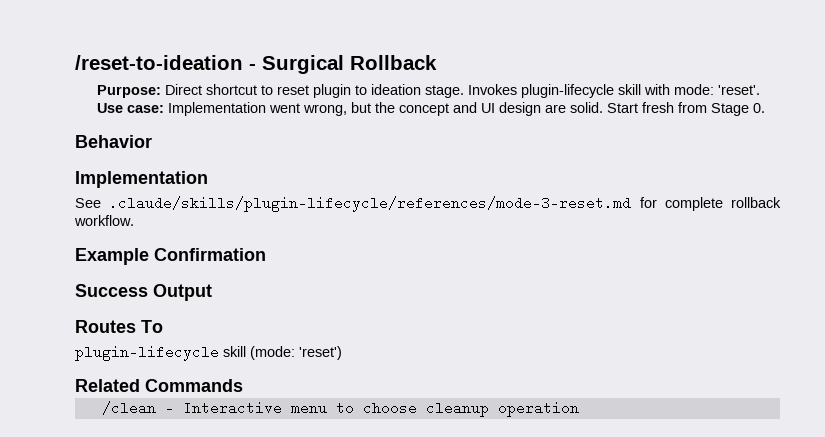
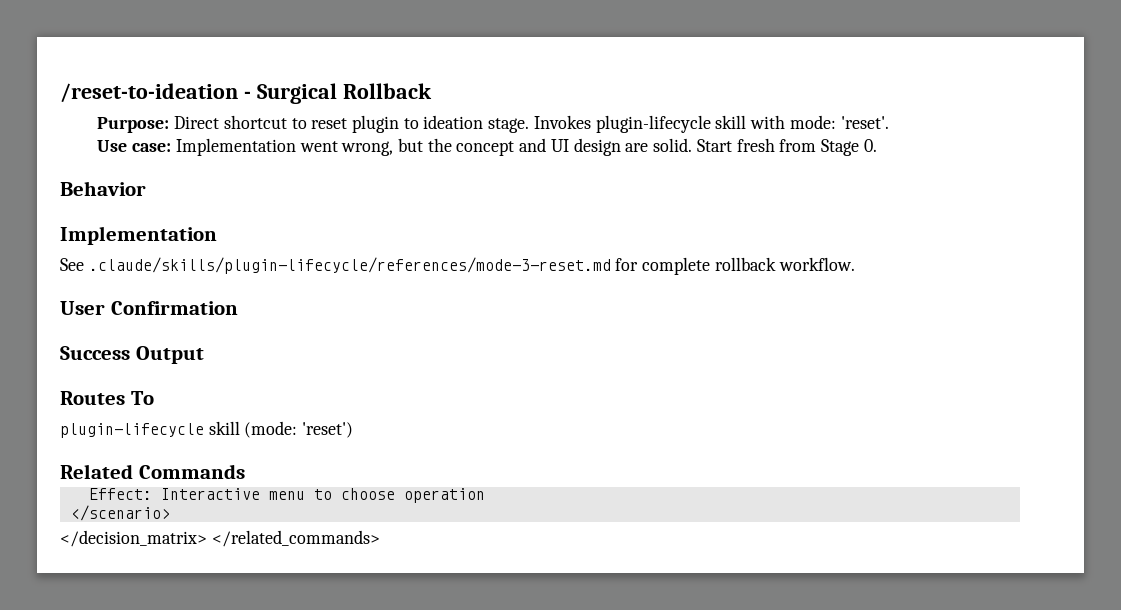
- Example Confirmation
+ User Confirmation
- /clean - Interactive menu to choose cleanup operation
+ Effect: Interactive menu to choose operation
+ </scenario>
+ </decision_matrix> </related_commands>

